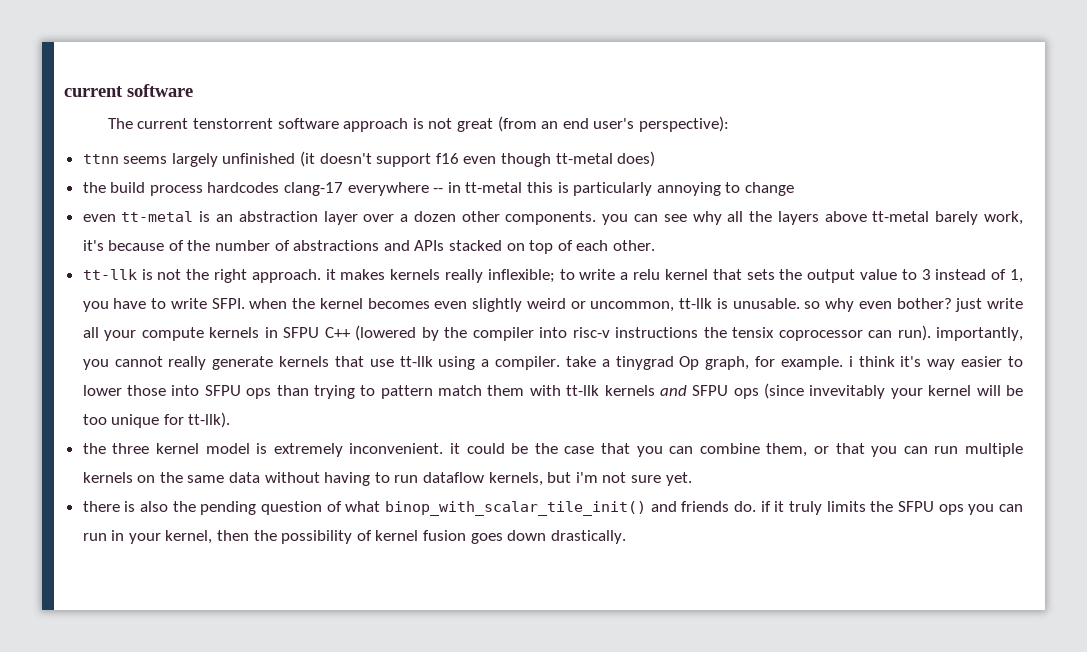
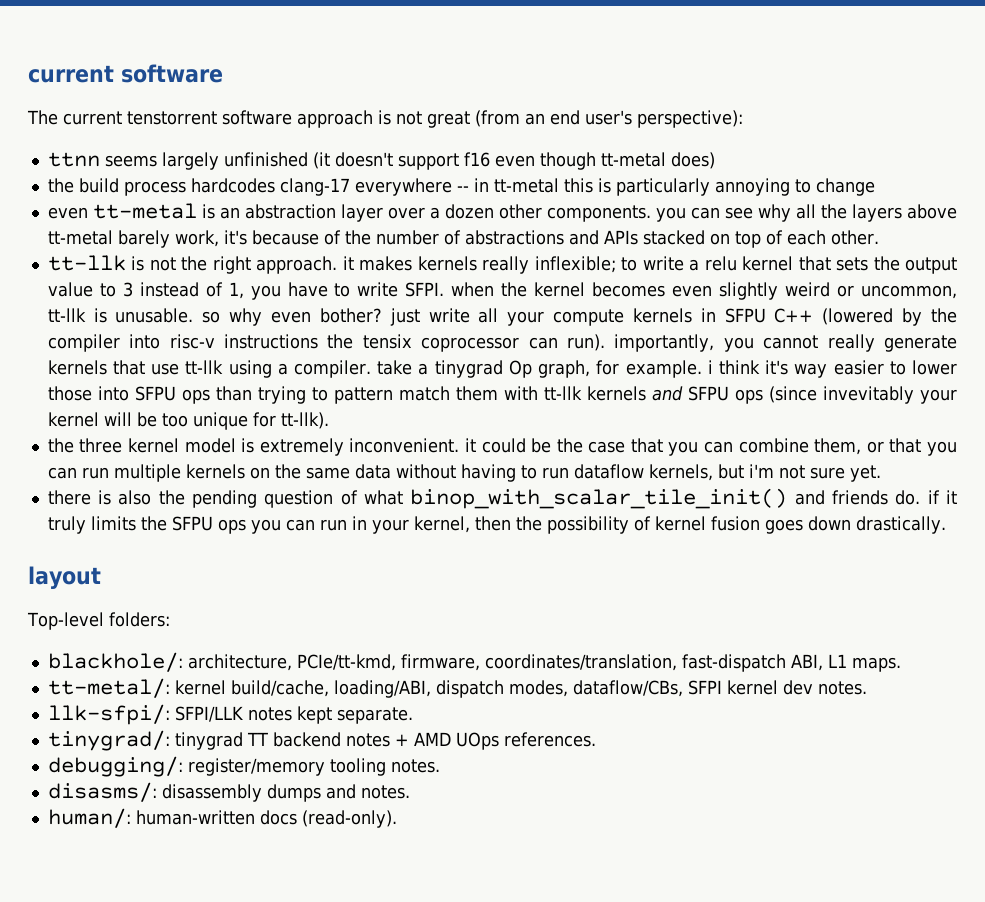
+ layout
+ Top-level folders:
+ blackhole/: architecture, PCIe/tt-kmd, firmware, coordinates/translation, fast-dispatch ABI, L1 maps.
+ tt-metal/: kernel build/cache, loading/ABI, dispatch modes, dataflow/CBs, SFPI kernel dev notes.
+ llk-sfpi/: SFPI/LLK notes kept separate.
+ tinygrad/: tinygrad TT backend notes + AMD UOps references.
+ debugging/: register/memory tooling notes.
+ disasms/: disassembly dumps and notes.
+ human/: human-written docs (read-only).

